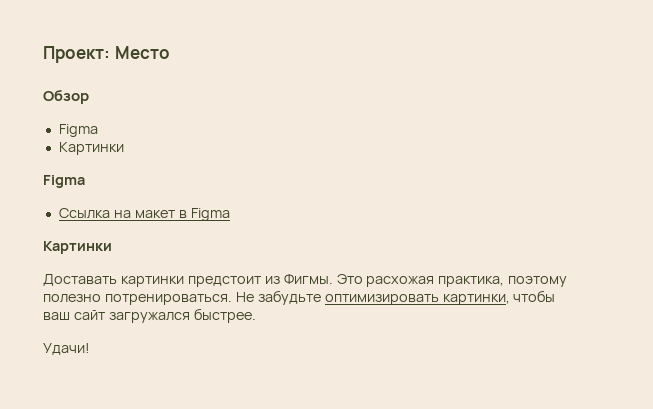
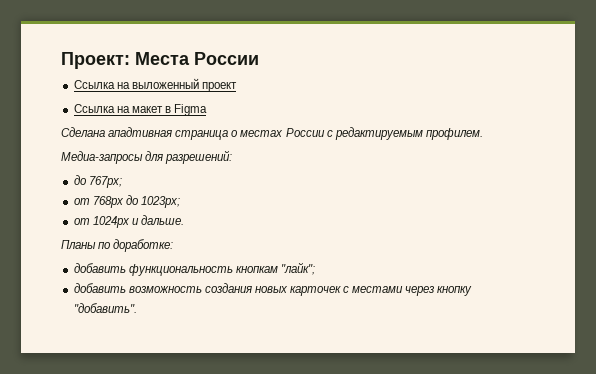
- Проект: Место
- Обзор
- Figma
- Картинки
- Figma
+ Проект: Места России
+ Ссылка на выложенный проект
  Ссылка на макет в Figma
- Картинки
- Доставать картинки предстоит из Фигмы. Это расхожая практика, поэтому полезно потренироваться. Не забудьте оптимизировать картинки, чтобы ваш сайт загружался быстрее.
- Удачи!
+ Сделана ападтивная страница о местах России с редактируемым профилем.
+ Медиа-запросы для разрешений:
+ до 767px;
+ от 768px до 1023px;
+ от 1024px и дальше.
+ Планы по доработке:
+ добавить функциональность кнопкам "лайк";
+ добавить возможность создания новых карточек с местами через кнопку "добавить".

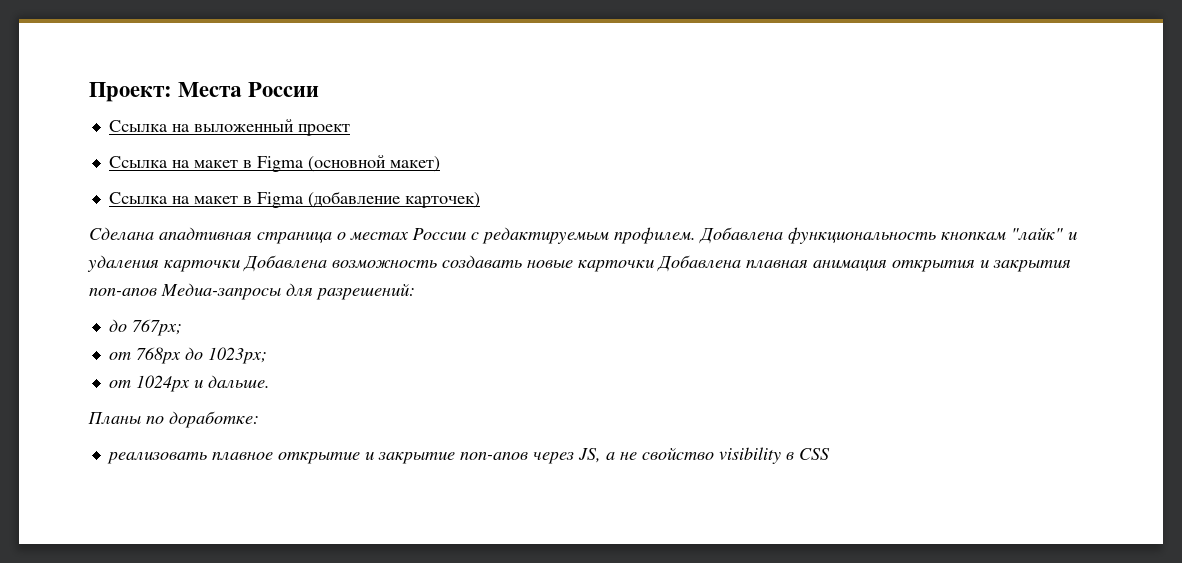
- Ссылка на макет в Figma
+ Ссылка на макет в Figma (основной макет)
+ Ссылка на макет в Figma (добавление карточек)
- Сделана ападтивная страница о местах России с редактируемым профилем.
- Медиа-запросы для разрешений:
+ Сделана ападтивная страница о местах России с редактируемым профилем. Добавлена функциональность кнопкам "лайк" и удаления карточки Добавлена возможность создавать новые карточки Добавлена плавная анимация открытия и закрытия поп-апов Медиа-запросы для разрешений:
- добавить функциональность кнопкам "лайк";
- добавить возможность создания новых карточек с местами через кнопку "добавить".
+ реализовать плавное открытие и закрытие поп-апов через JS, а не свойство visibility в CSS

